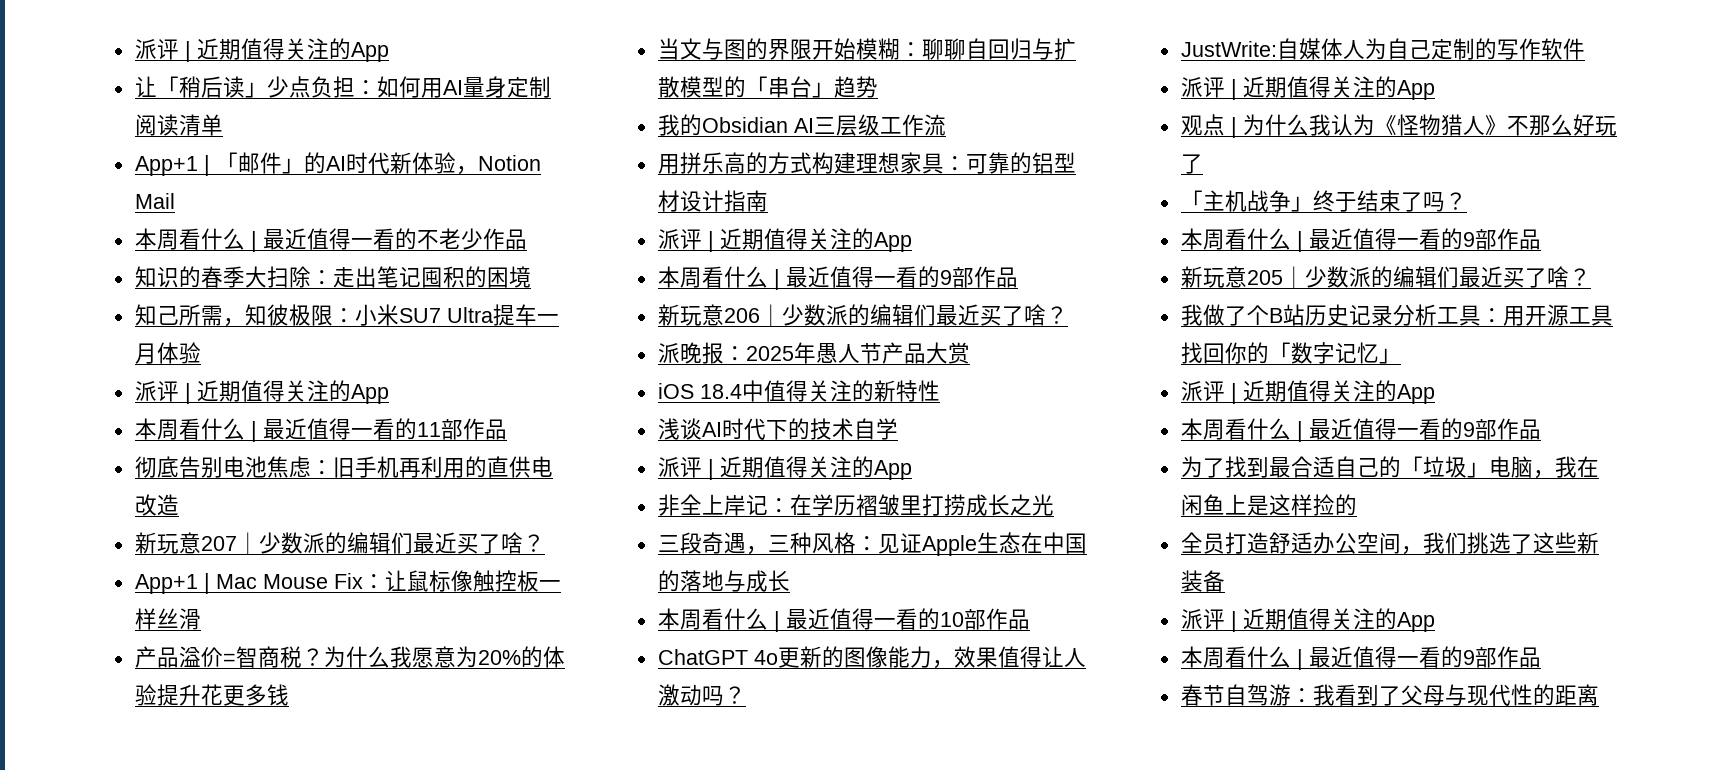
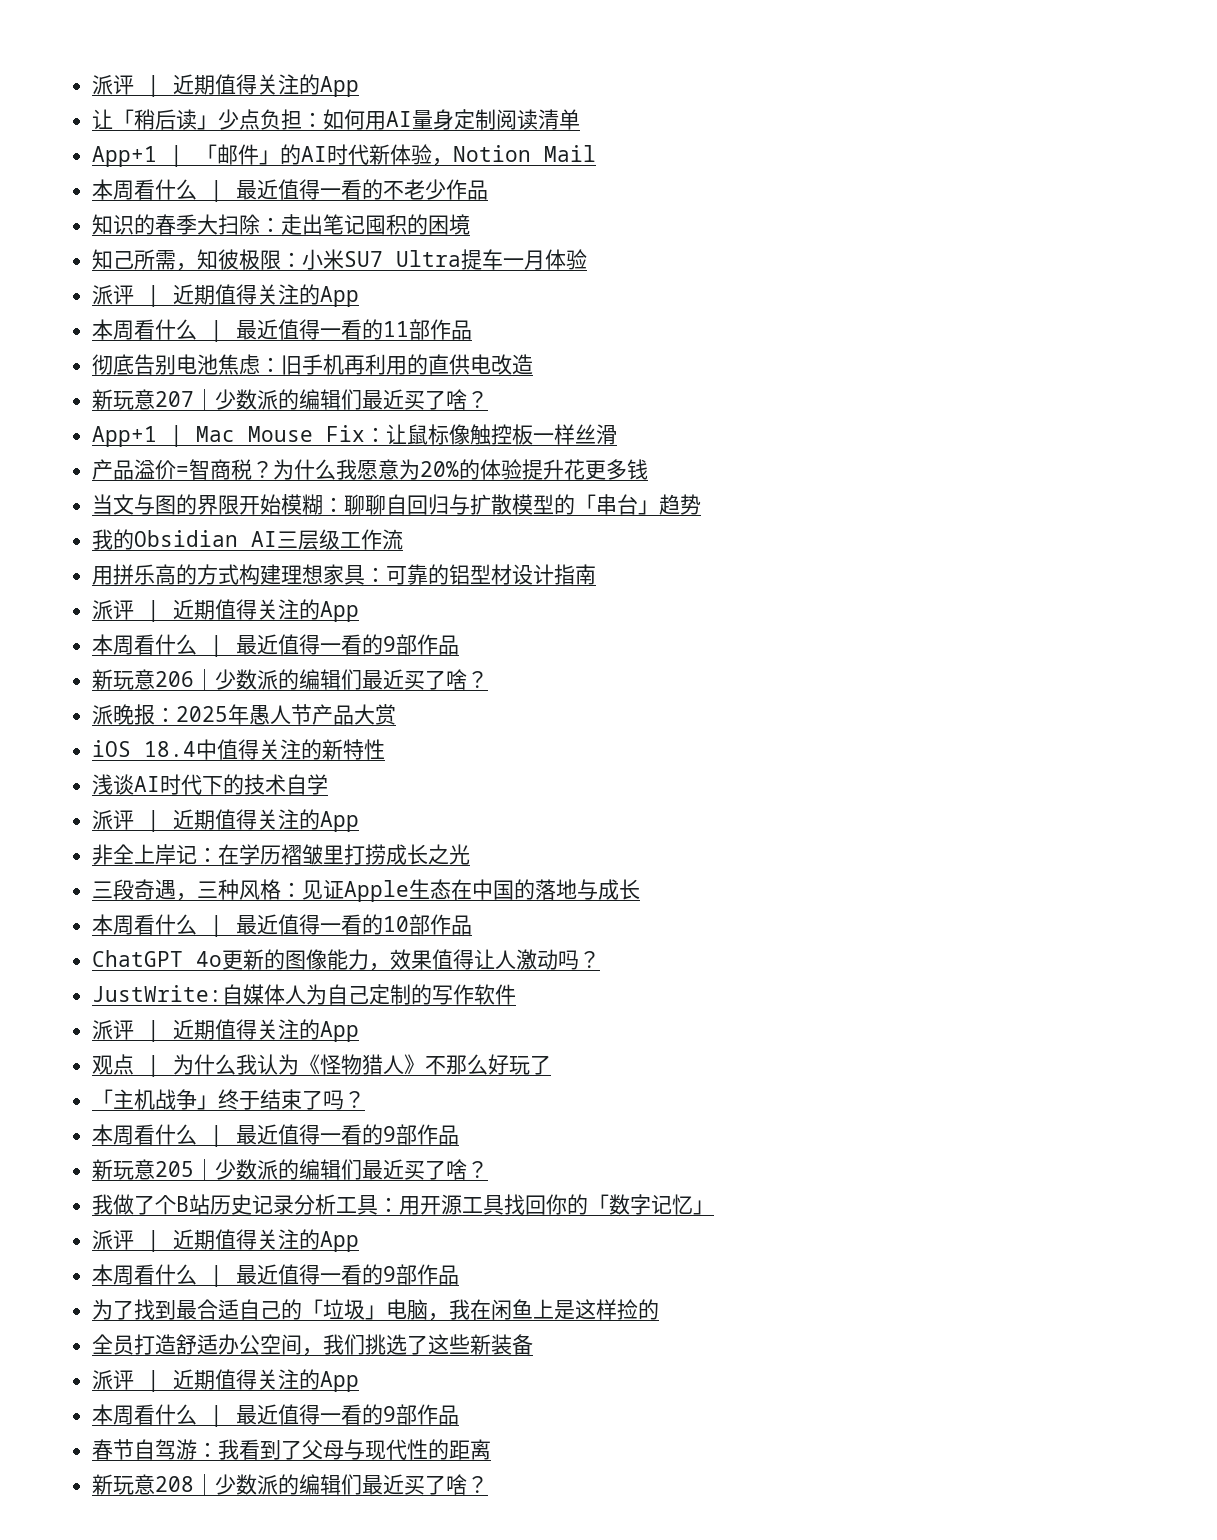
+ 新玩意208｜少数派的编辑们最近买了啥？

